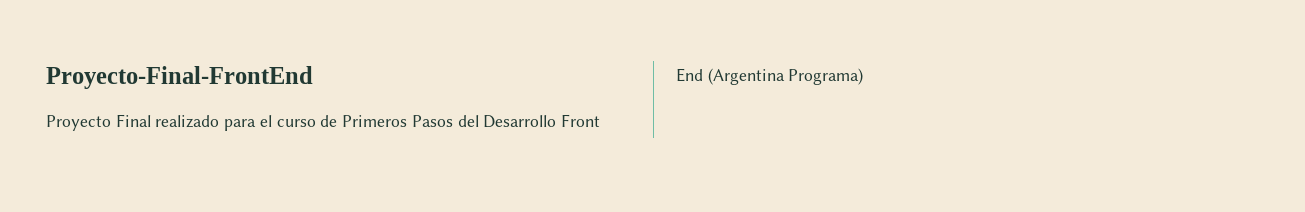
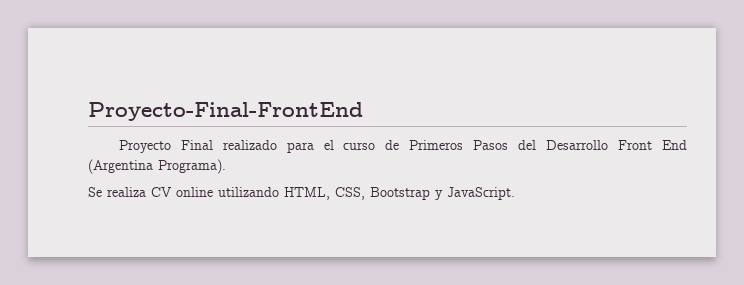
- Proyecto Final realizado para el curso de Primeros Pasos del Desarrollo Front End (Argentina Programa)
+ Proyecto Final realizado para el curso de Primeros Pasos del Desarrollo Front End (Argentina Programa).
+ Se realiza CV online utilizando HTML, CSS, Bootstrap y JavaScript.

